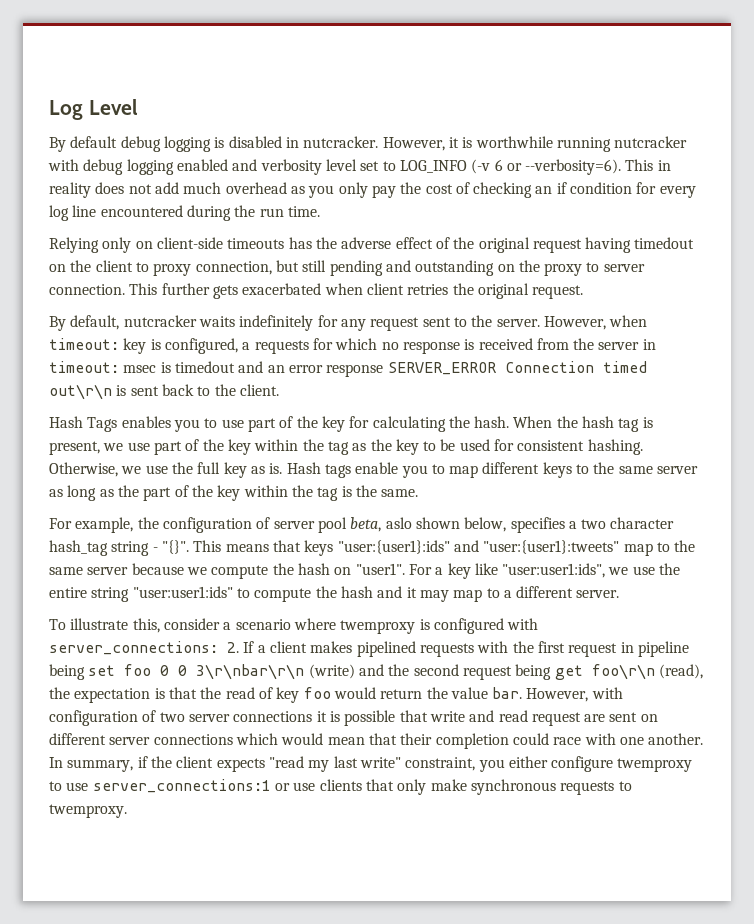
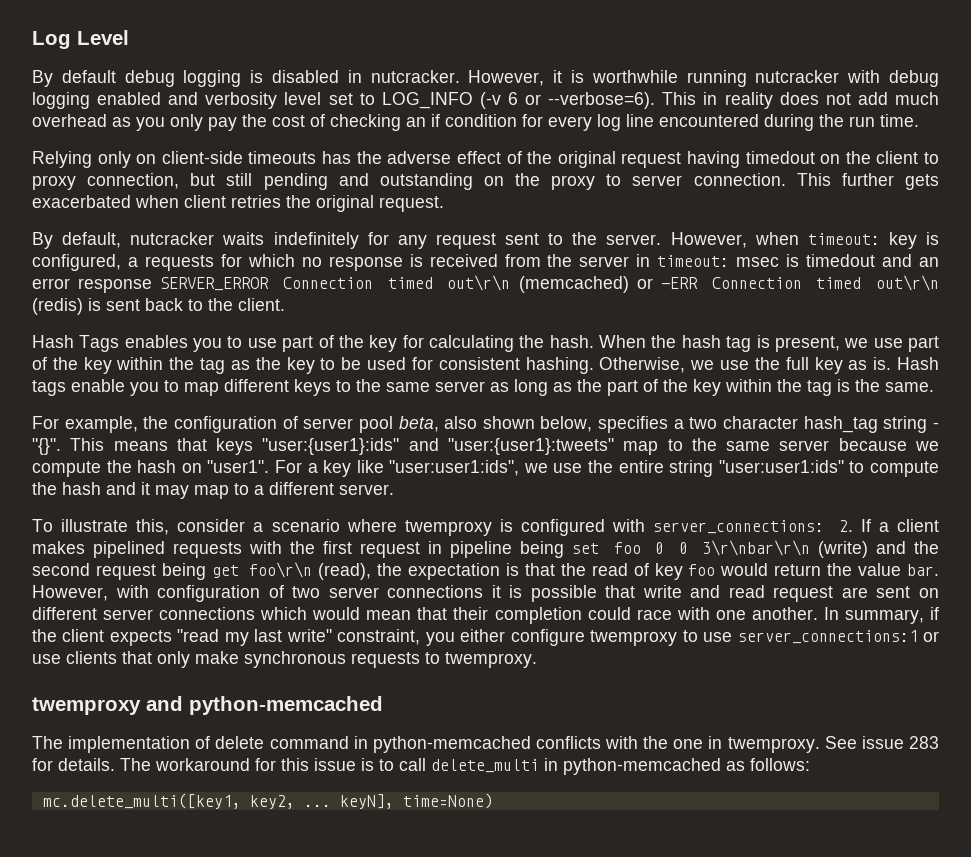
- However, it is worthwhile running nutcracker with debug logging enabled and verbosity level set to LOG_INFO (-v 6 or --verbosity=6).
+ However, it is worthwhile running nutcracker with debug logging enabled and verbosity level set to LOG_INFO (-v 6 or --verbose=6).
- However, when timeout: key is configured, a requests for which no response is received from the server in timeout: msec is timedout and an error response SERVER_ERROR Connection timed out\r\n is sent back to the client.
+ However, when timeout: key is configured, a requests for which no response is received from the server in timeout: msec is timedout and an error response SERVER_ERROR Connection timed out\r\n (memcached) or -ERR Connection timed out\r\n (redis) is sent back to the client.
- For example, the configuration of server pool beta, aslo shown below, specifies a two character hash_tag string - "{}".
+ For example, the configuration of server pool beta, also shown below, specifies a two character hash_tag string - "{}".
+ twemproxy and python-memcached
+ The implementation of delete command in python-memcached conflicts with the one in twemproxy. See issue 283 for details. The workaround for this issue is to call delete_multi in python-memcached as follows:
+ mc.delete_multi([key1, key2, ... keyN], time=None)

